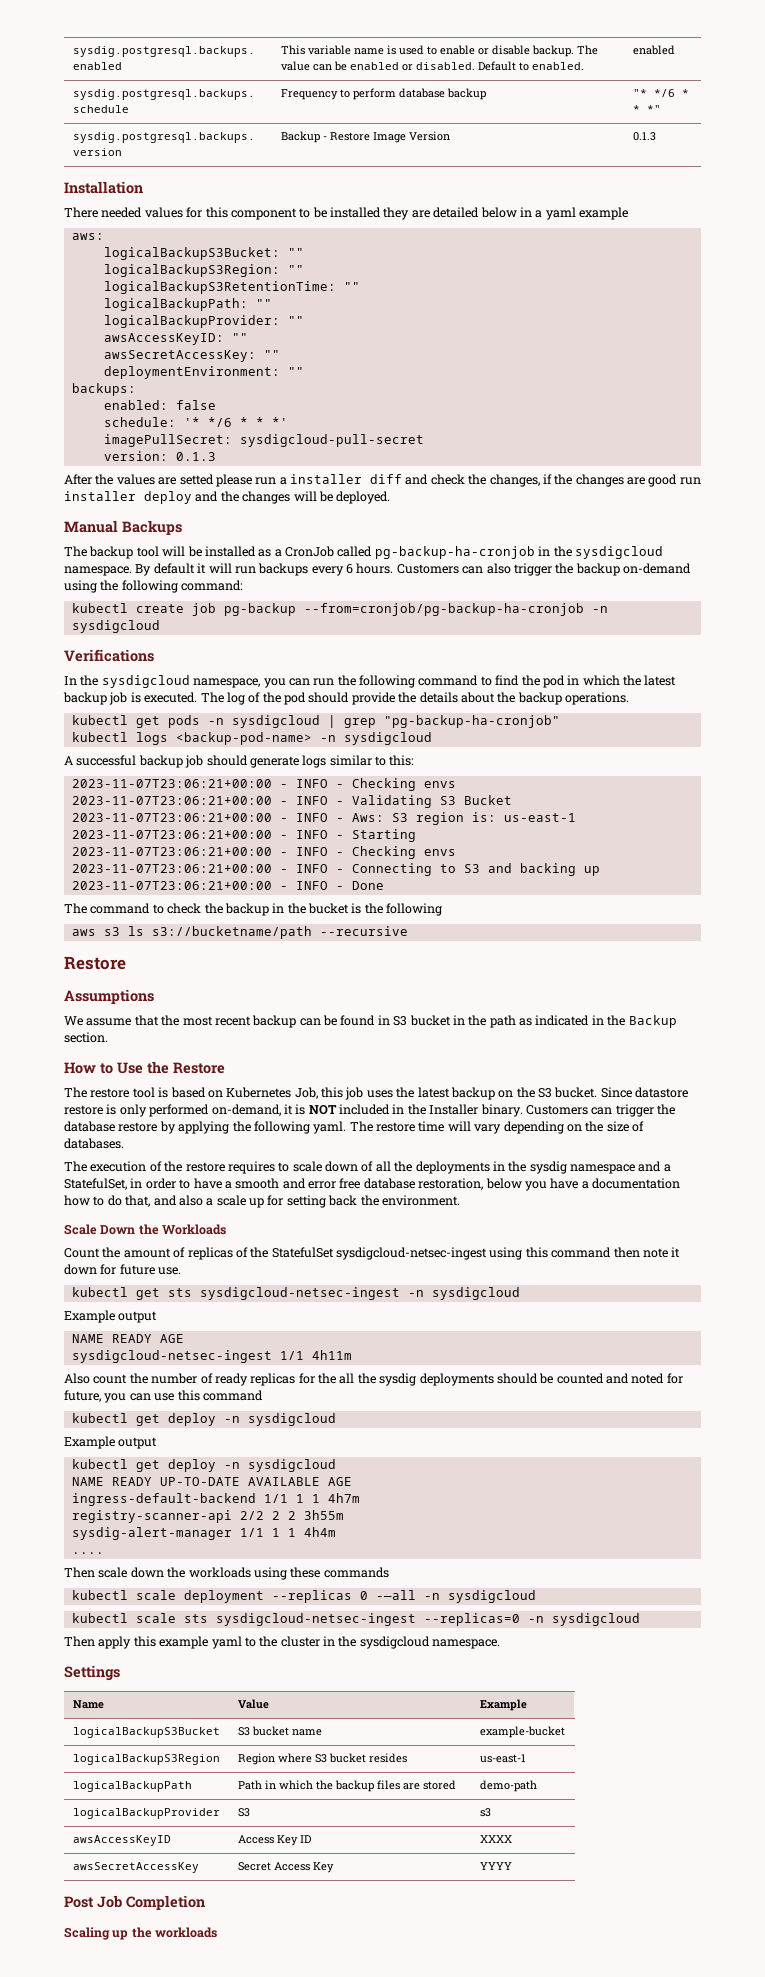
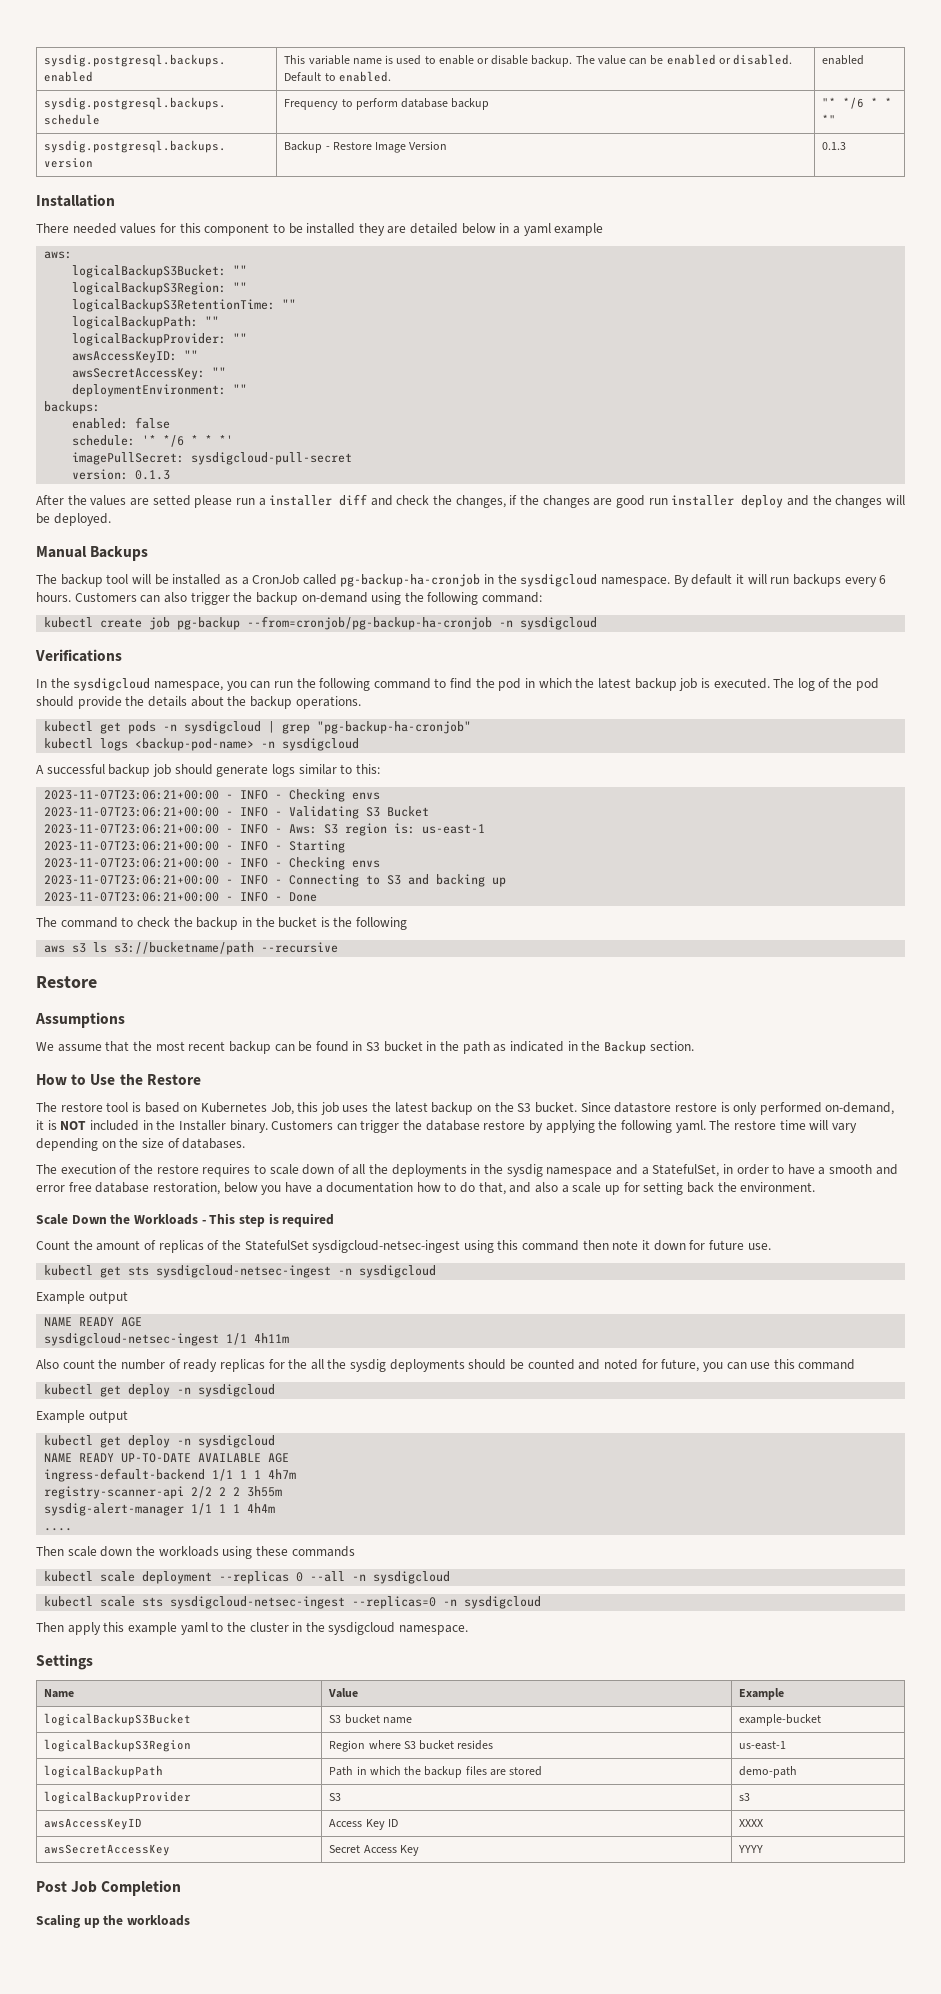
- Scale Down the Workloads
+ Scale Down the Workloads - This step is required
- kubectl scale deployment --replicas 0 -—all -n sysdigcloud
+ kubectl scale deployment --replicas 0 --all -n sysdigcloud

